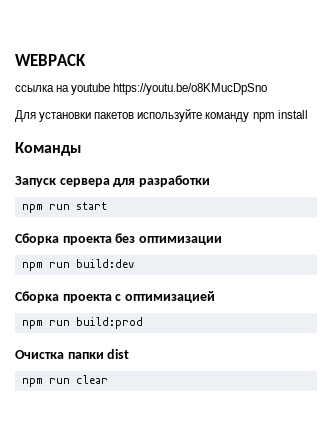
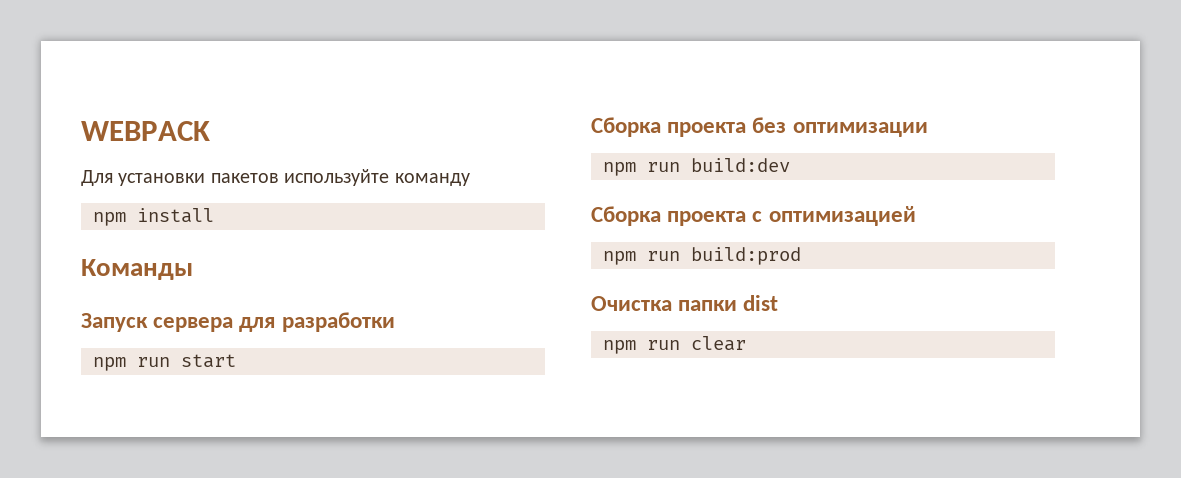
- ссылка на youtube https://youtu.be/o8KMucDpSno
- Для установки пакетов используйте команду npm install
+ Для установки пакетов используйте команду
+ npm install

